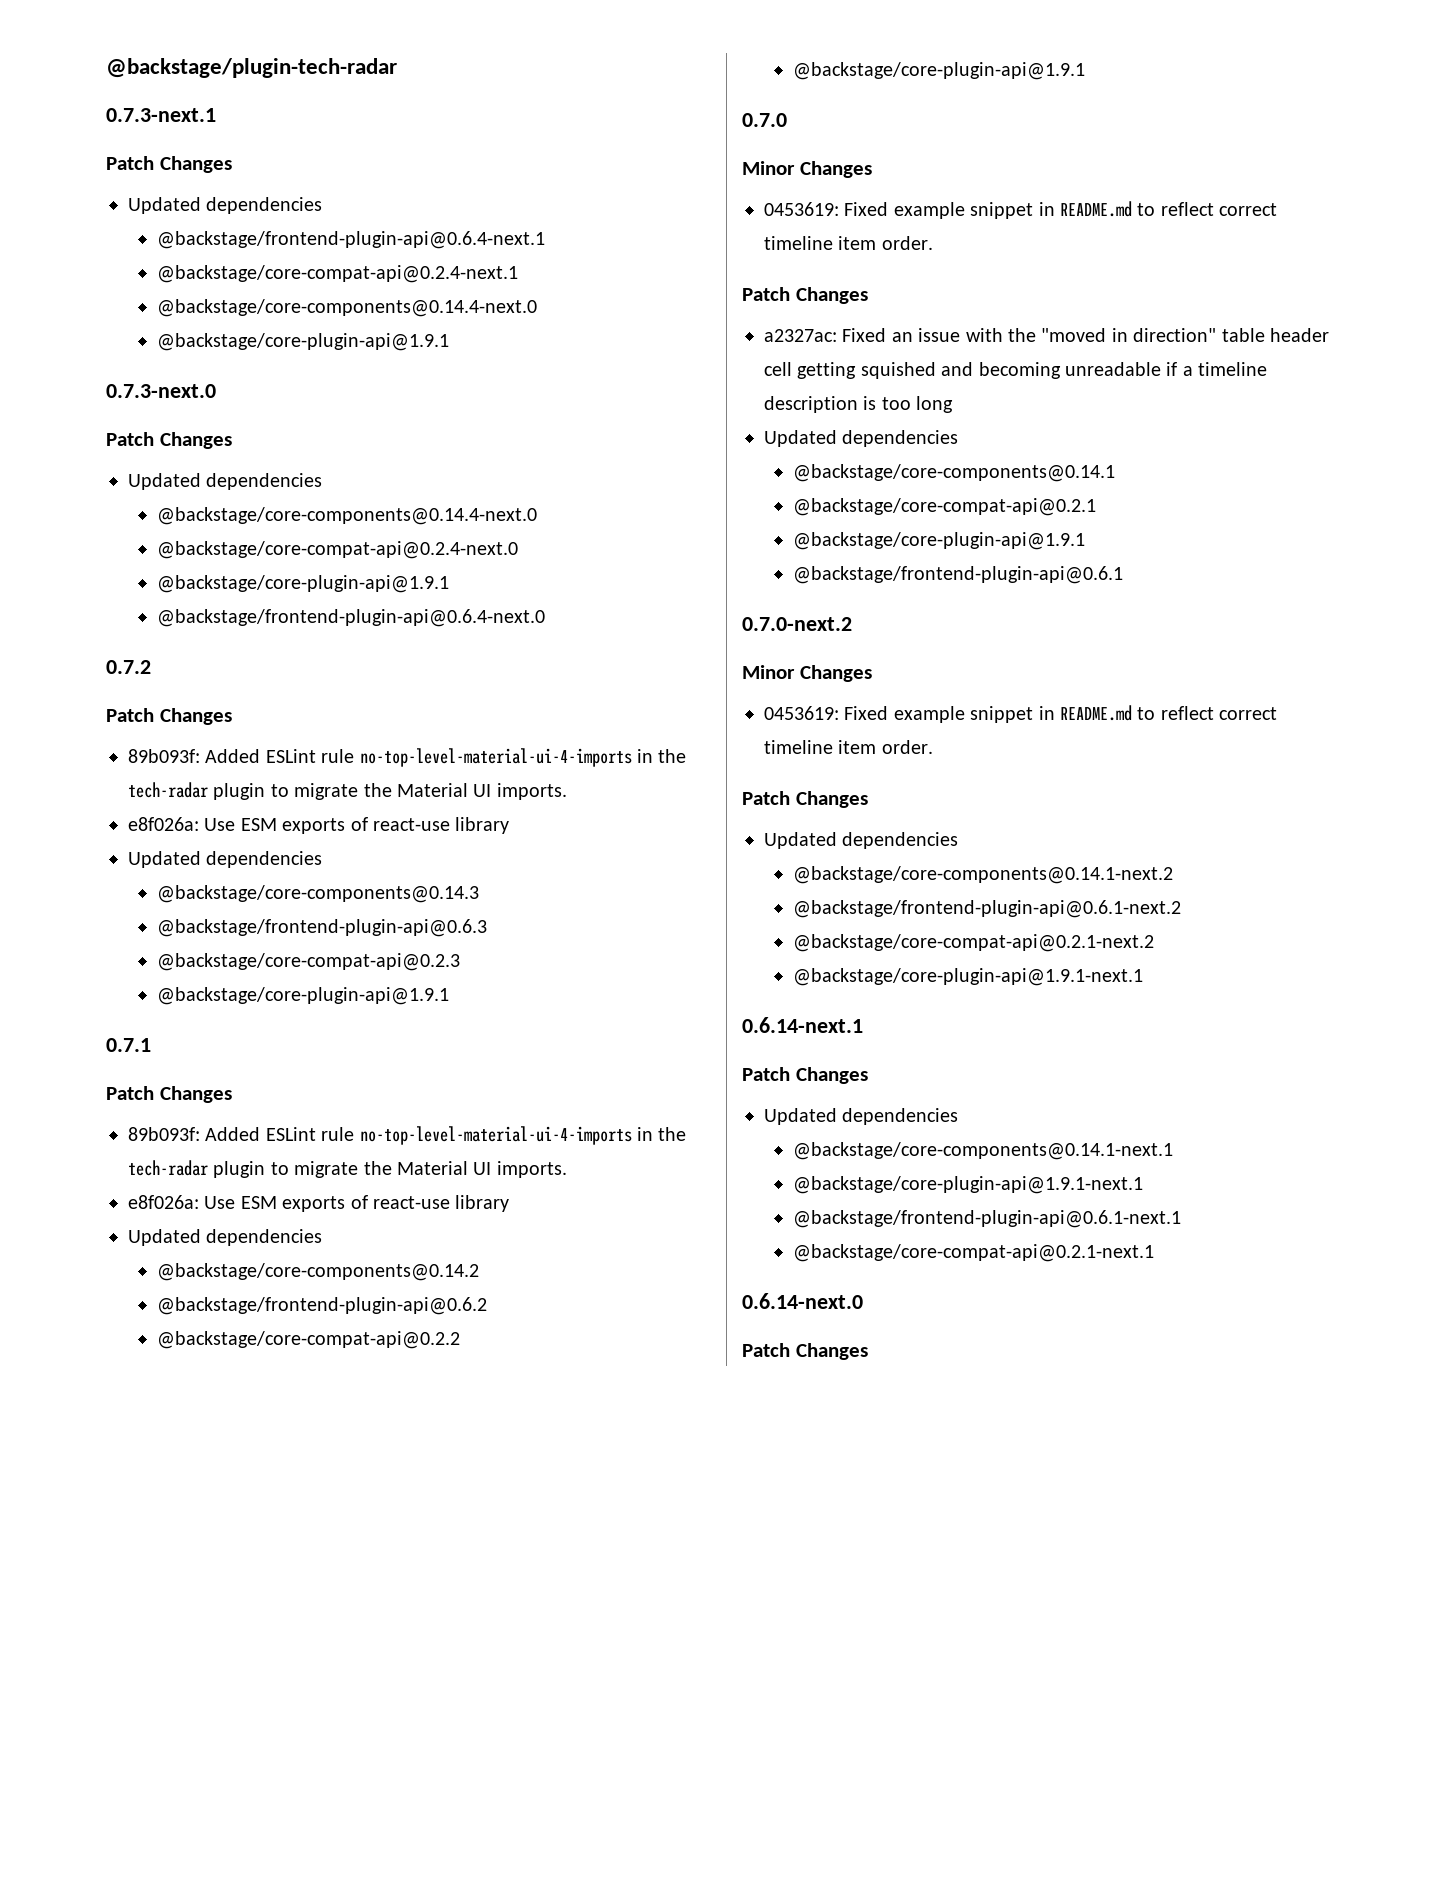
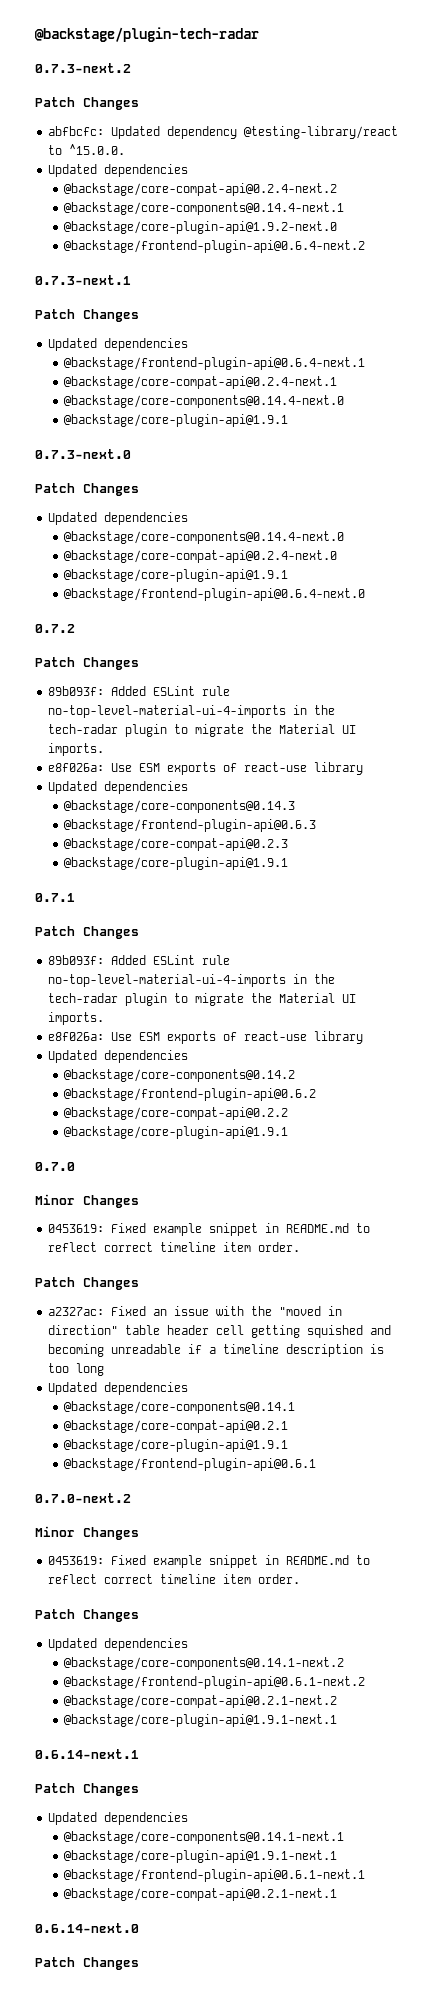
+ 0.7.3-next.2
+ Patch Changes
+ abfbcfc: Updated dependency @testing-library/react to ^15.0.0.
+ Updated dependencies
+ @backstage/core-compat-api@0.2.4-next.2
+ @backstage/core-components@0.14.4-next.1
+ @backstage/core-plugin-api@1.9.2-next.0
+ @backstage/frontend-plugin-api@0.6.4-next.2

